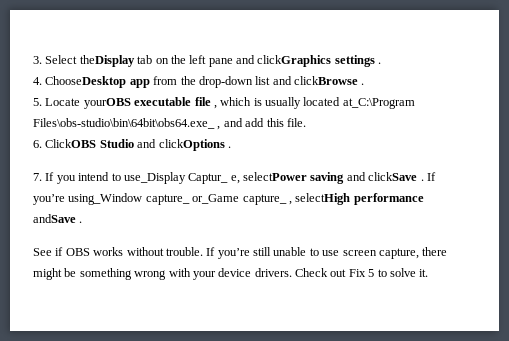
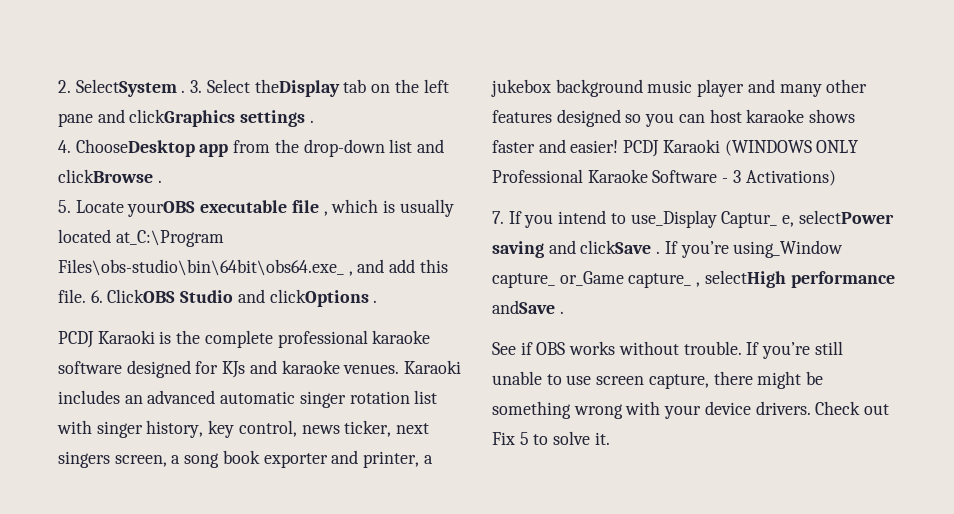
+ 2. SelectSystem .
- 5. Locate yourOBS executable file , which is usually located at_C:\Program Files\obs-studio\bin\64bit\obs64.exe_ , and add this file.
- 6. ClickOBS Studio and clickOptions .
+ 5. Locate yourOBS executable file , which is usually located at_C:\Program Files\obs-studio\bin\64bit\obs64.exe_ , and add this file. 6. ClickOBS Studio and clickOptions .
+ PCDJ Karaoki is the complete professional karaoke software designed for KJs and karaoke venues. Karaoki includes an advanced automatic singer rotation list with singer history, key control, news ticker, next singers screen, a song book exporter and printer, a jukebox background music player and many other features designed so you can host karaoke shows faster and easier! PCDJ Karaoki (WINDOWS ONLY Professional Karaoke Software - 3 Activations)

